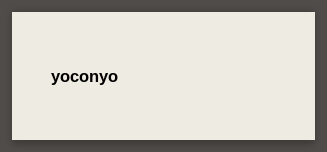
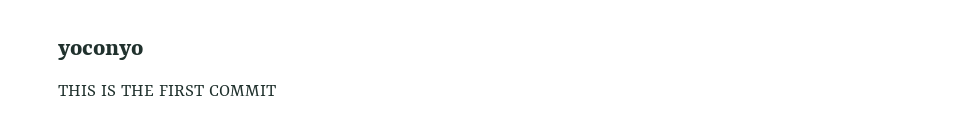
+ THIS IS THE FIRST COMMIT

